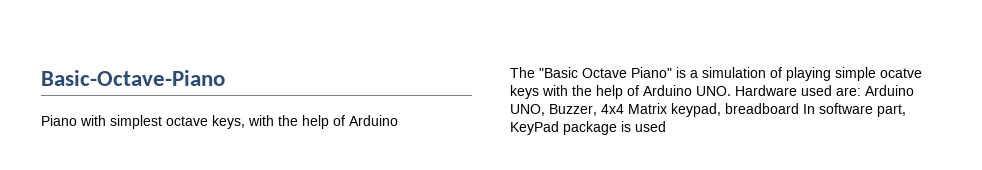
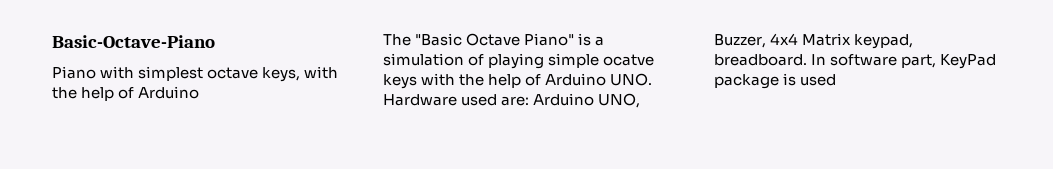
- The "Basic Octave Piano" is a simulation of playing simple ocatve keys with the help of Arduino UNO. Hardware used are: Arduino UNO, Buzzer, 4x4 Matrix keypad, breadboard In software part, KeyPad package is used
+ The "Basic Octave Piano" is a simulation of playing simple ocatve keys with the help of Arduino UNO. Hardware used are: Arduino UNO, Buzzer, 4x4 Matrix keypad, breadboard. In software part, KeyPad package is used

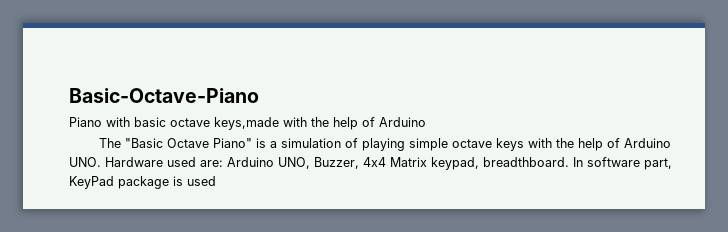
- Piano with simplest octave keys, with the help of Arduino
+ Piano with basic octave keys,made with the help of Arduino
- The "Basic Octave Piano" is a simulation of playing simple ocatve keys with the help of Arduino UNO. Hardware used are: Arduino UNO, Buzzer, 4x4 Matrix keypad, breadboard.
+ The "Basic Octave Piano" is a simulation of playing simple octave keys with the help of Arduino UNO. Hardware used are: Arduino UNO, Buzzer, 4x4 Matrix keypad, breadthboard.

